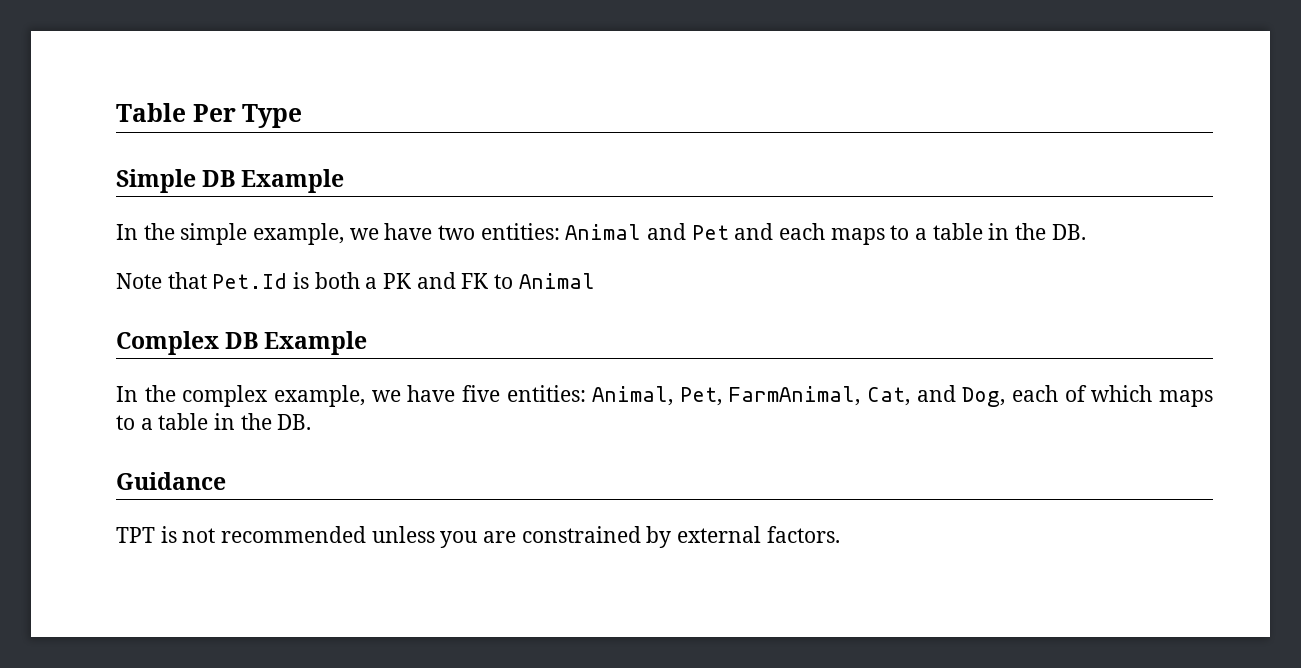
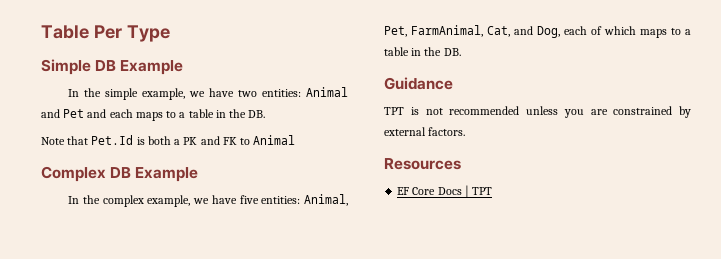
+ Resources
+ EF Core Docs | TPT

